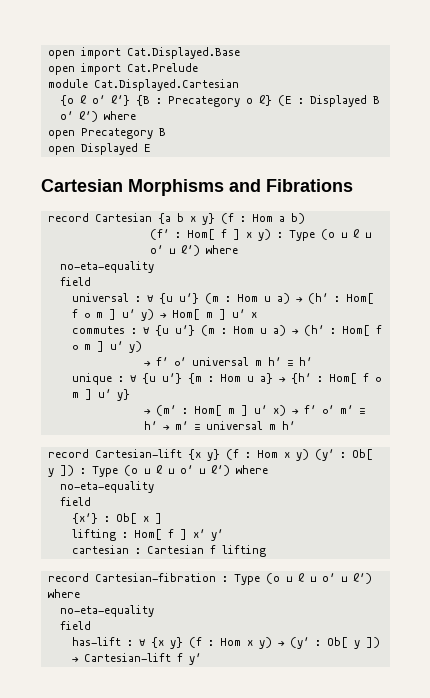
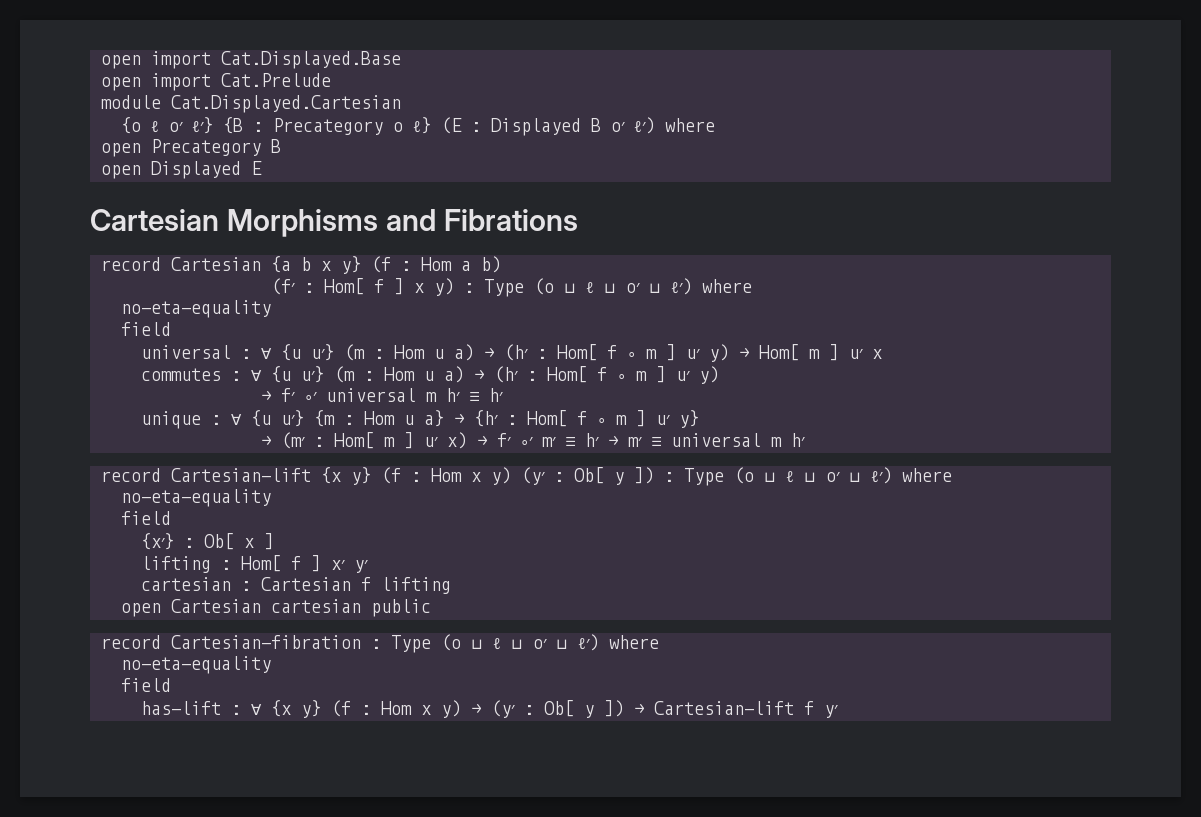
+ open Cartesian cartesian public

